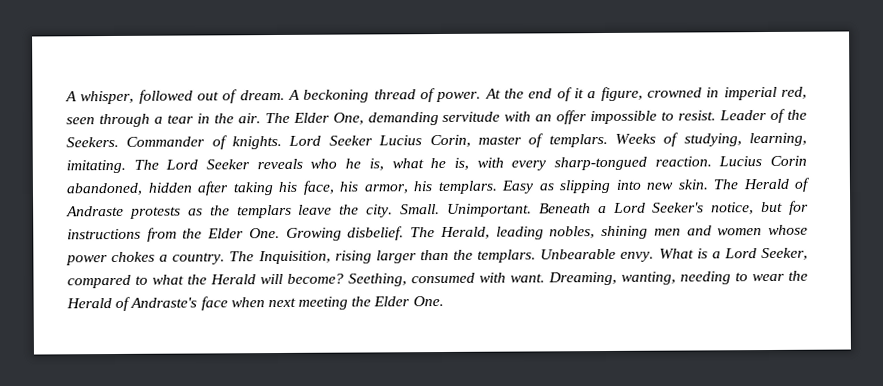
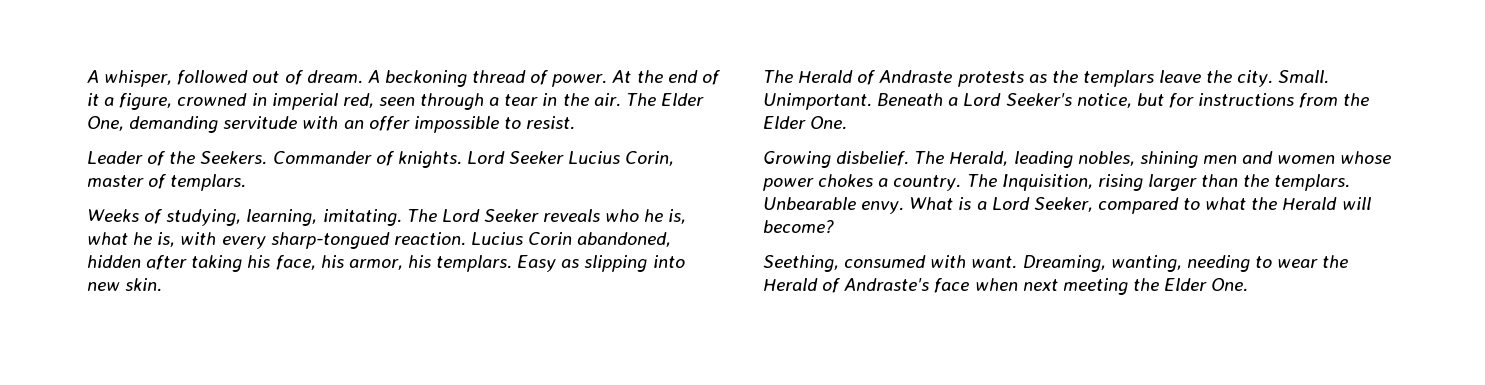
- The Elder One, demanding servitude with an offer impossible to resist. Leader of the Seekers.
+ The Elder One, demanding servitude with an offer impossible to resist.
+ Leader of the Seekers.
- Lord Seeker Lucius Corin, master of templars. Weeks of studying, learning, imitating.
+ Lord Seeker Lucius Corin, master of templars.
+ Weeks of studying, learning, imitating.
- Easy as slipping into new skin. The Herald of Andraste protests as the templars leave the city.
+ Easy as slipping into new skin.
+ The Herald of Andraste protests as the templars leave the city.
- Beneath a Lord Seeker's notice, but for instructions from the Elder One. Growing disbelief.
+ Beneath a Lord Seeker's notice, but for instructions from the Elder One.
+ Growing disbelief.
- What is a Lord Seeker, compared to what the Herald will become? Seething, consumed with want.
+ What is a Lord Seeker, compared to what the Herald will become?
+ Seething, consumed with want.

